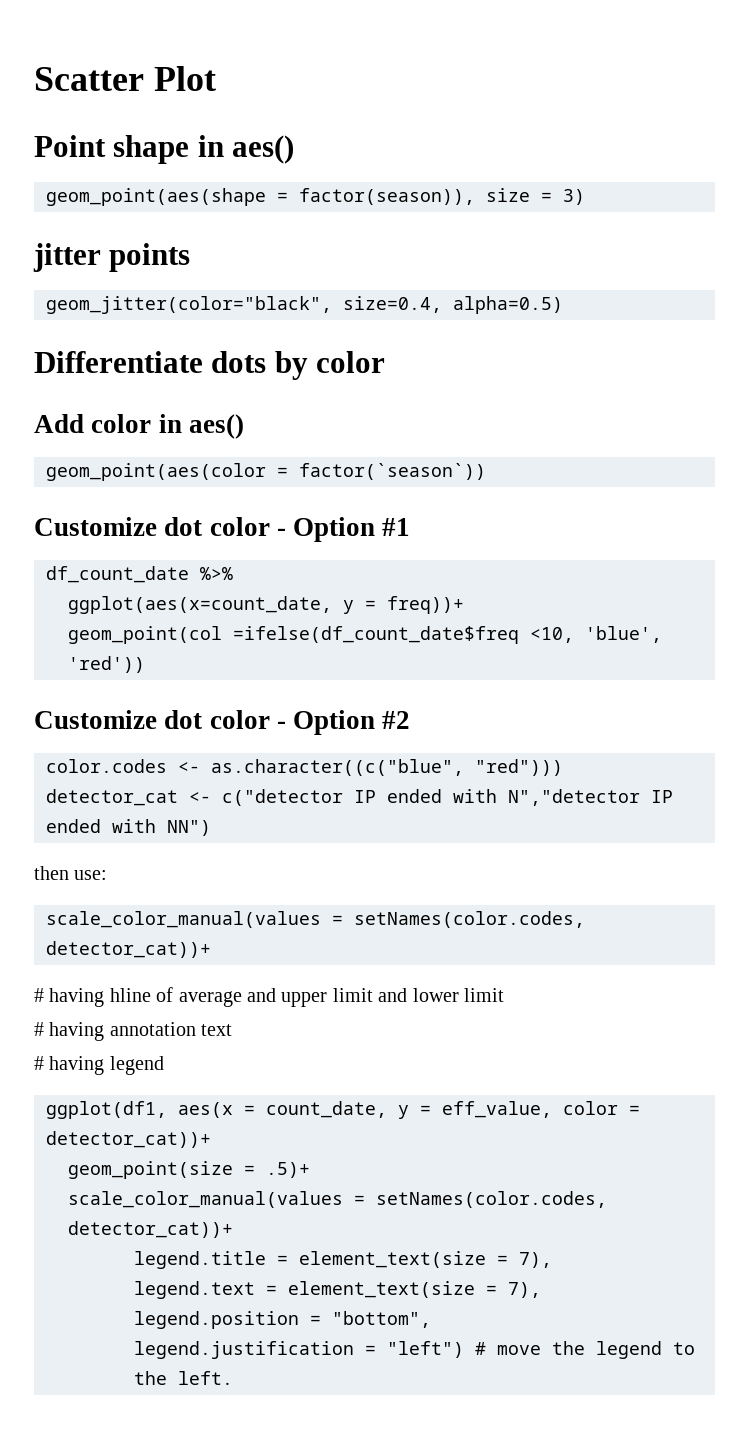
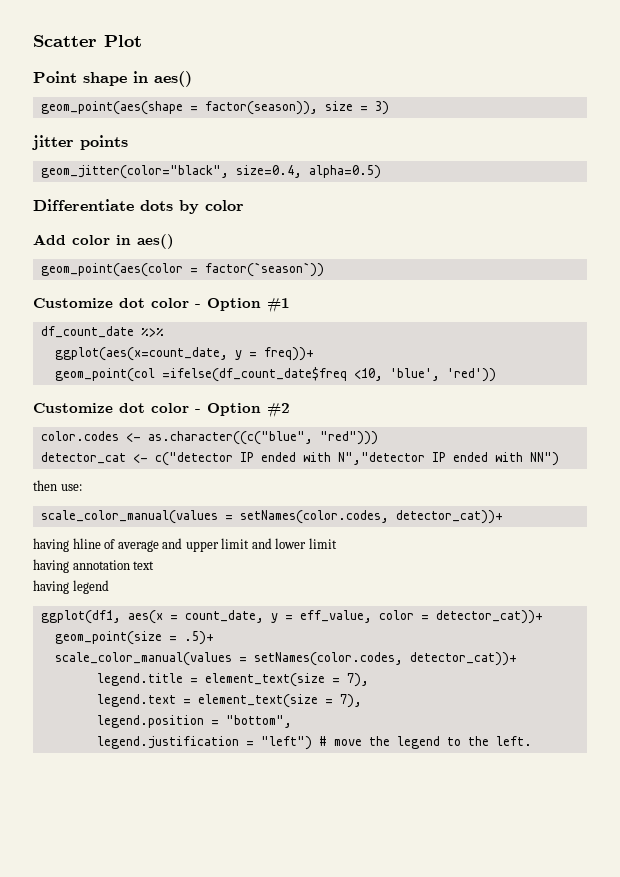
- # having hline of average and upper limit and lower limit
+ having hline of average and upper limit and lower limit
- # having annotation text
+ having annotation text
- # having legend
+ having legend

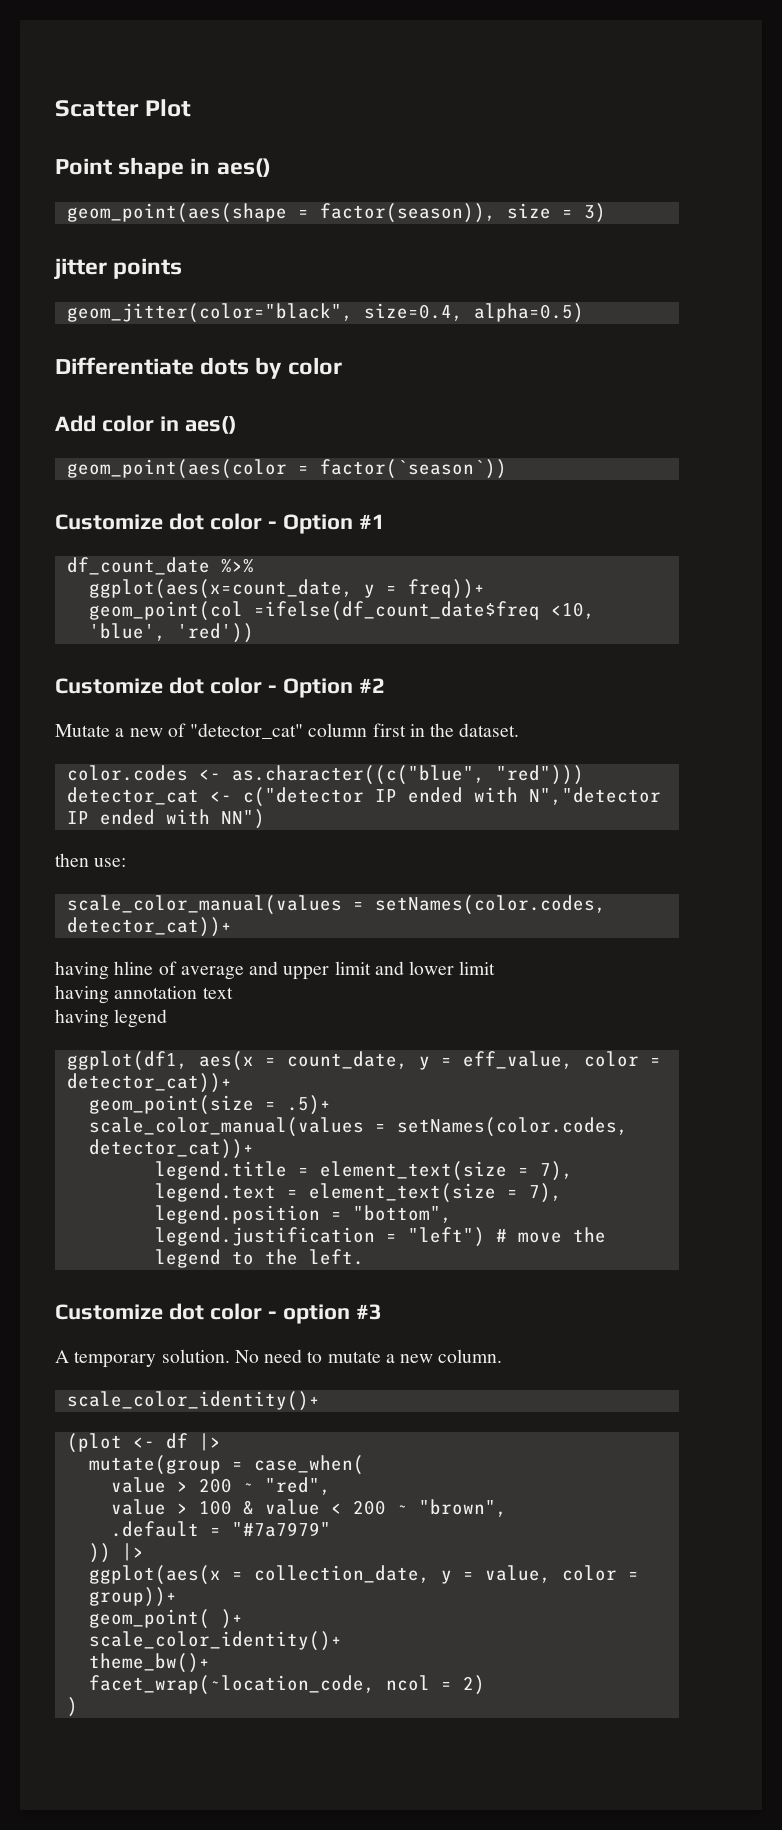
+ Mutate a new of "detector_cat" column first in the dataset.
+ Customize dot color - option #3
+ A temporary solution. No need to mutate a new column.
+ scale_color_identity()+
+ (plot <- df |>
+ mutate(group = case_when(
+ value > 200 ~ "red",
+ value > 100 & value < 200 ~ "brown",
+ .default = "#7a7979"
+ )) |>
+ ggplot(aes(x = collection_date, y = value, color = group))+
+ geom_point( )+
+ scale_color_identity()+
+ theme_bw()+
+ facet_wrap(~location_code, ncol = 2)
+ )

